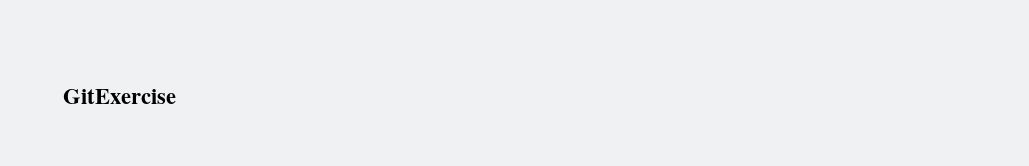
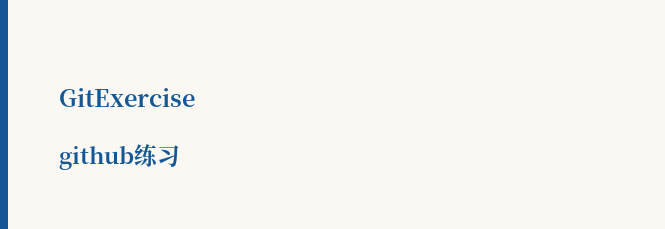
+ github练习

